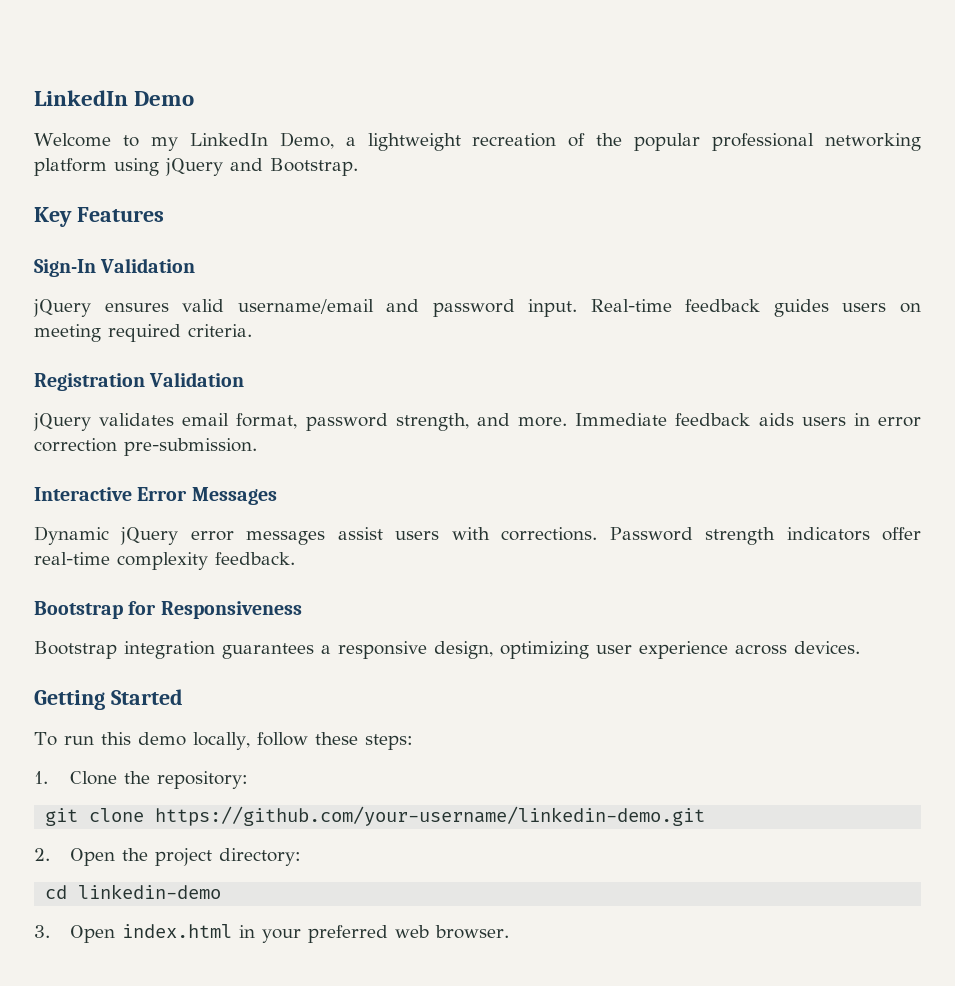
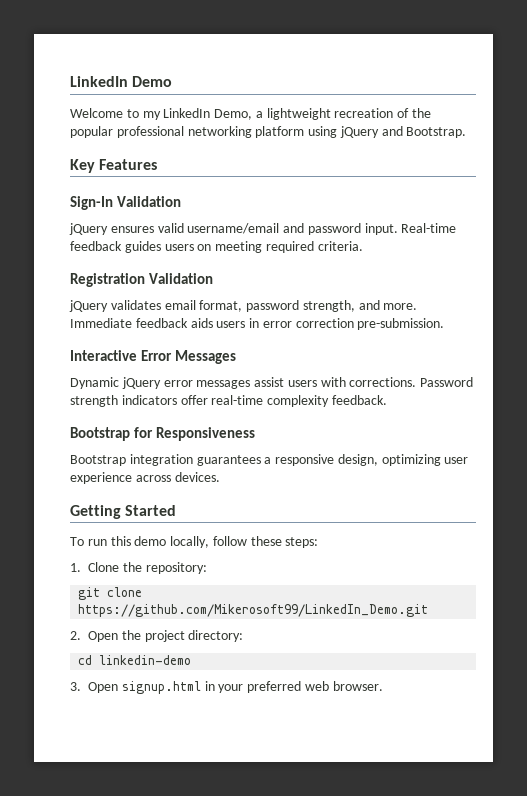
- git clone https://github.com/your-username/linkedin-demo.git
+ git clone https://github.com/Mikerosoft99/LinkedIn_Demo.git
- 3. Open index.html in your preferred web browser.
+ 3. Open signup.html in your preferred web browser.

